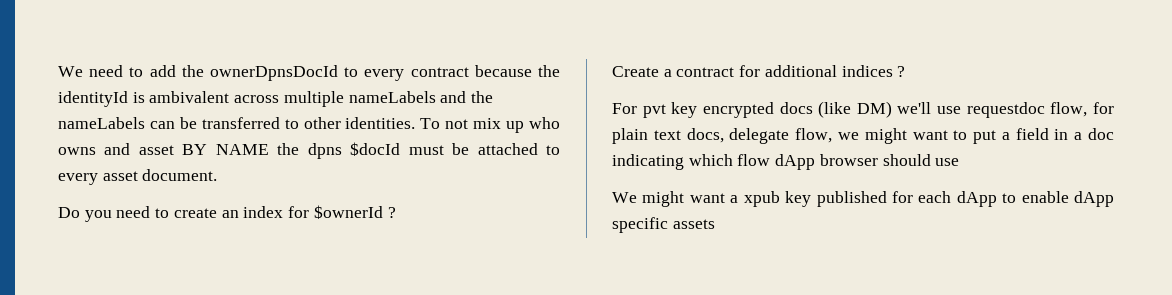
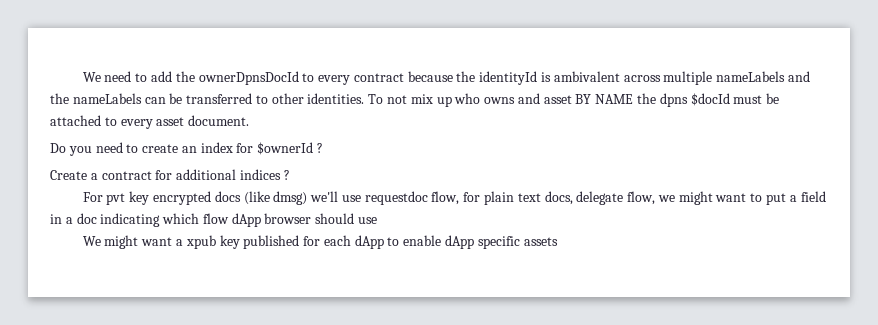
- For pvt key encrypted docs (like DM) we'll use requestdoc flow, for plain text docs, delegate flow, we might want to put a field in a doc indicating which flow dApp browser should use
+ For pvt key encrypted docs (like dmsg) we'll use requestdoc flow, for plain text docs, delegate flow, we might want to put a field in a doc indicating which flow dApp browser should use

